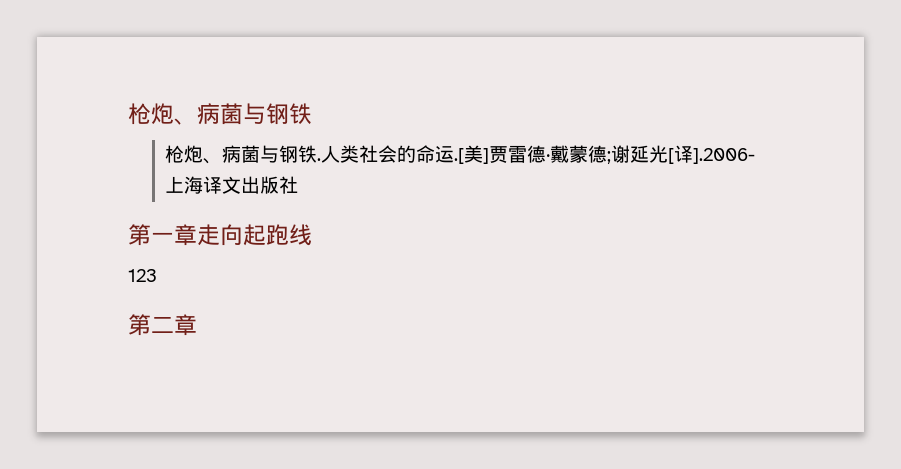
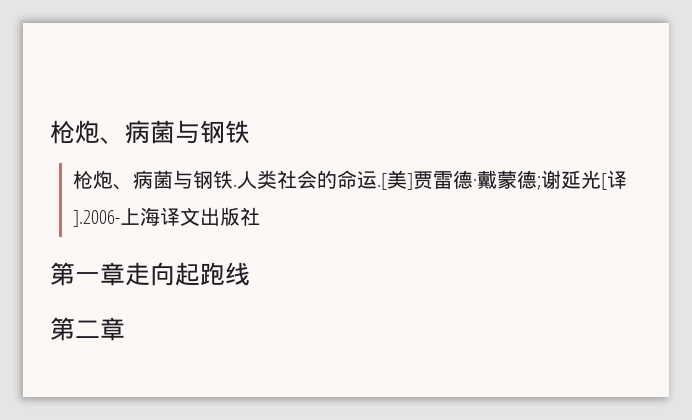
- 123

